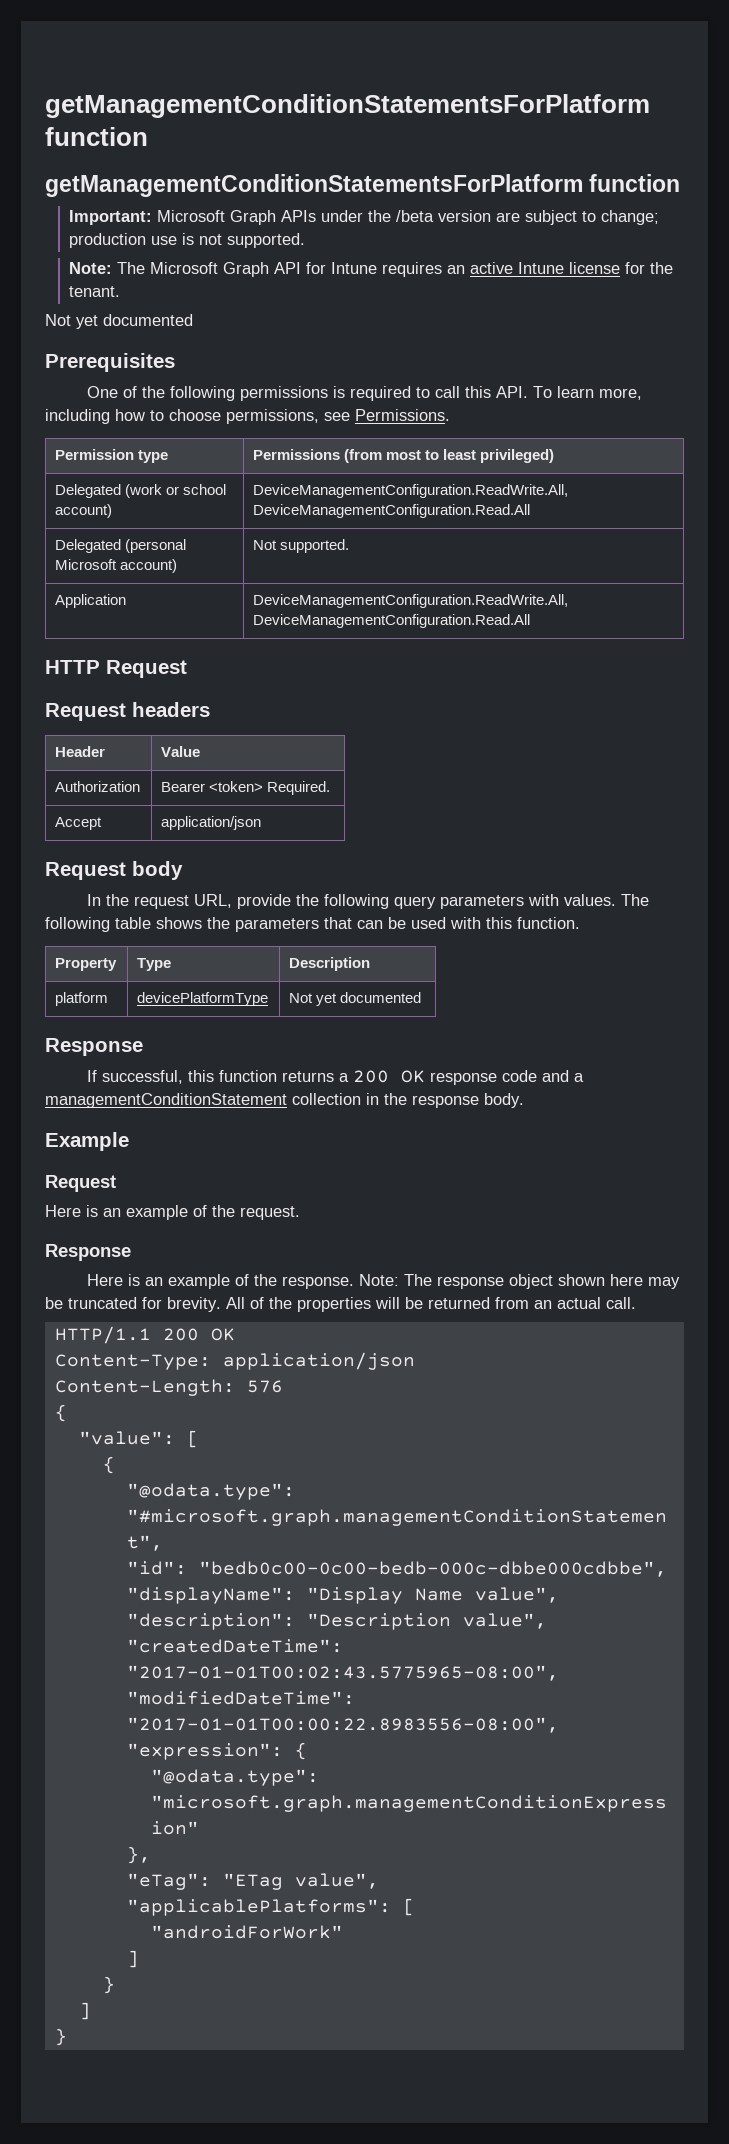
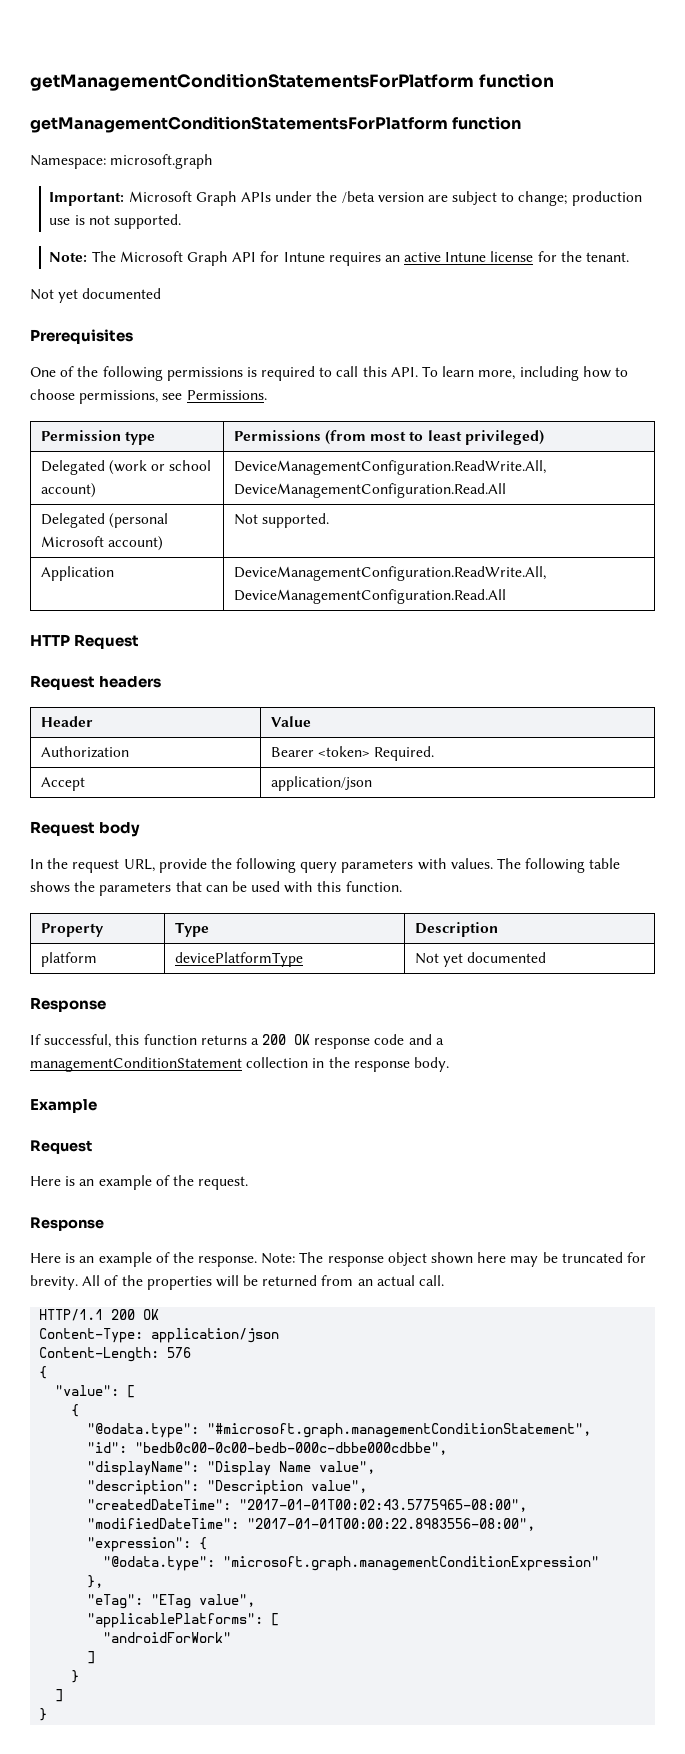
+ Namespace: microsoft.graph

